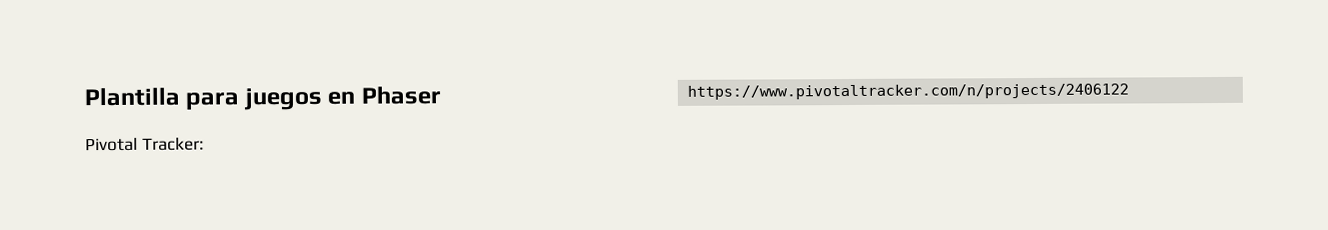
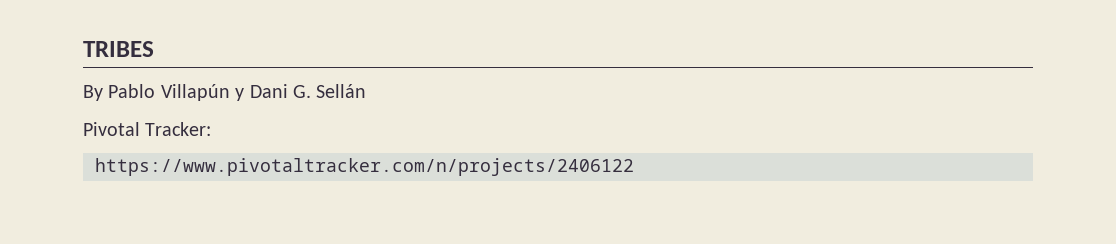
- Plantilla para juegos en Phaser
+ TRIBES
+ By Pablo Villapún y Dani G. Sellán

